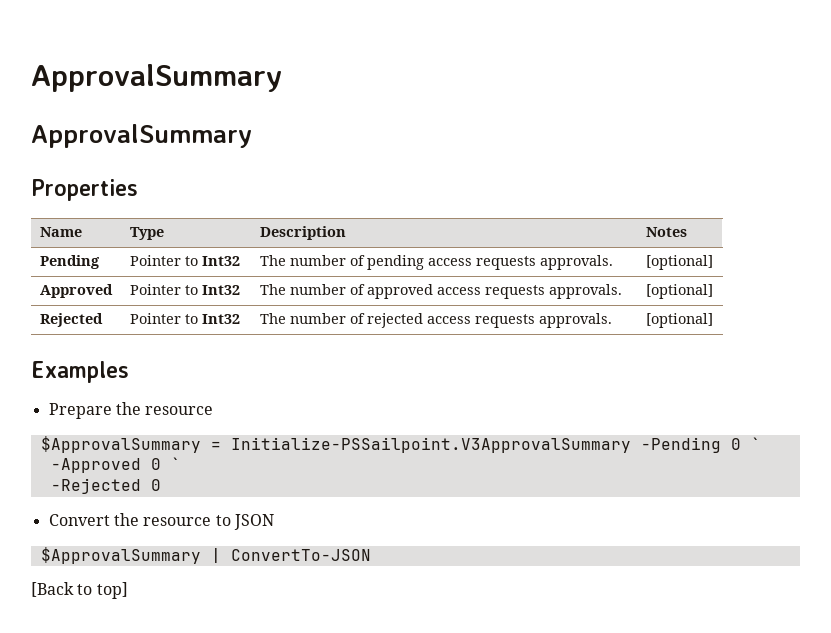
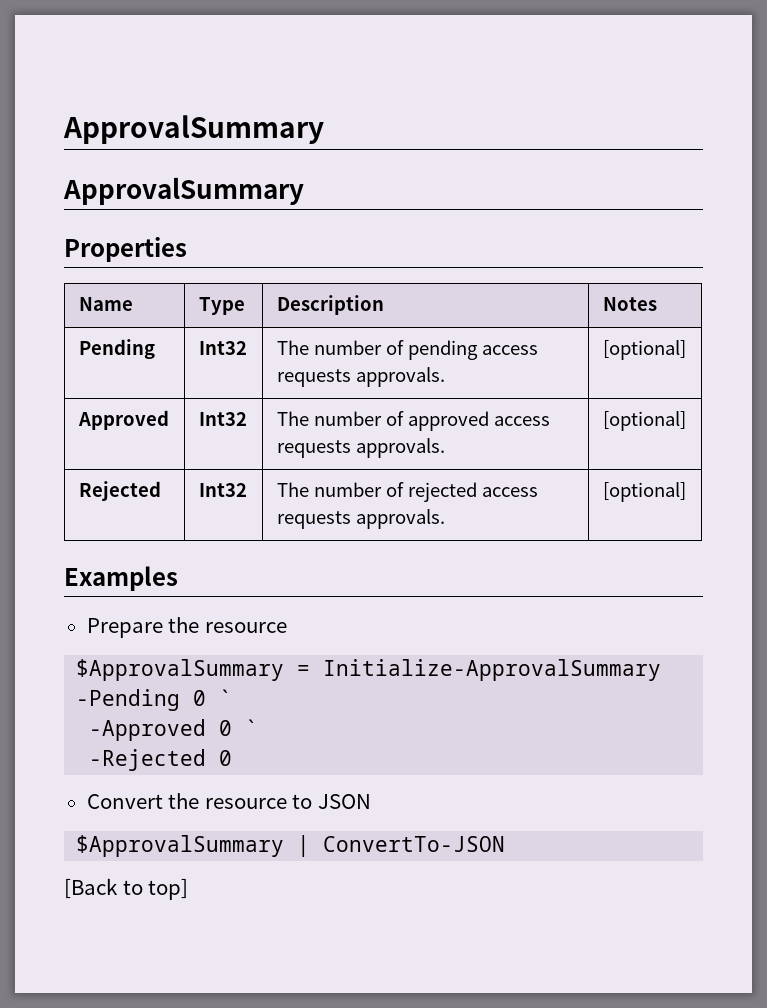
- Pending | Pointer to Int32 | The number of pending access requests approvals. | [optional]
+ Pending | Int32 | The number of pending access requests approvals. | [optional]
- Approved | Pointer to Int32 | The number of approved access requests approvals. | [optional]
+ Approved | Int32 | The number of approved access requests approvals. | [optional]
- Rejected | Pointer to Int32 | The number of rejected access requests approvals. | [optional]
+ Rejected | Int32 | The number of rejected access requests approvals. | [optional]
- $ApprovalSummary = Initialize-PSSailpoint.V3ApprovalSummary -Pending 0 `
+ $ApprovalSummary = Initialize-ApprovalSummary -Pending 0 `

